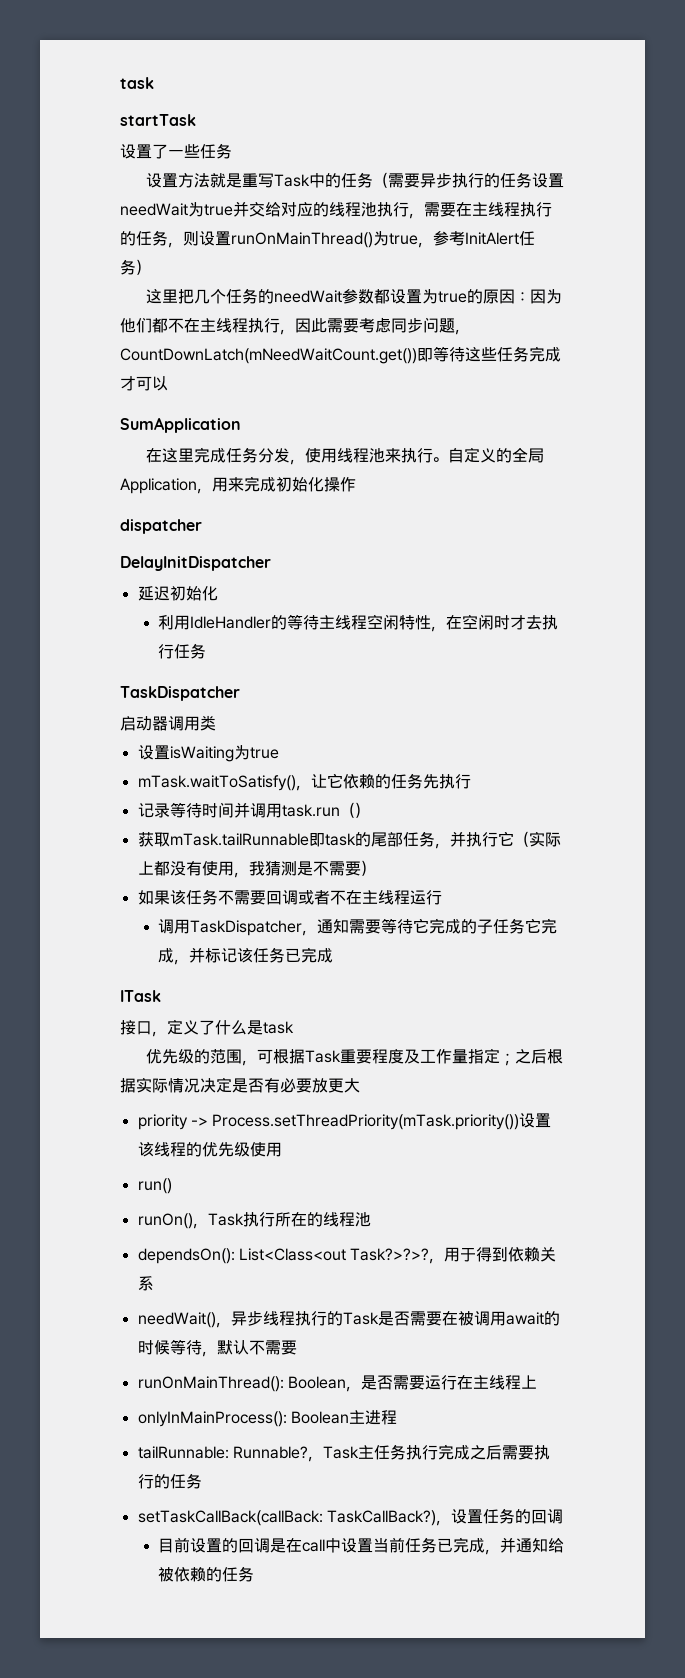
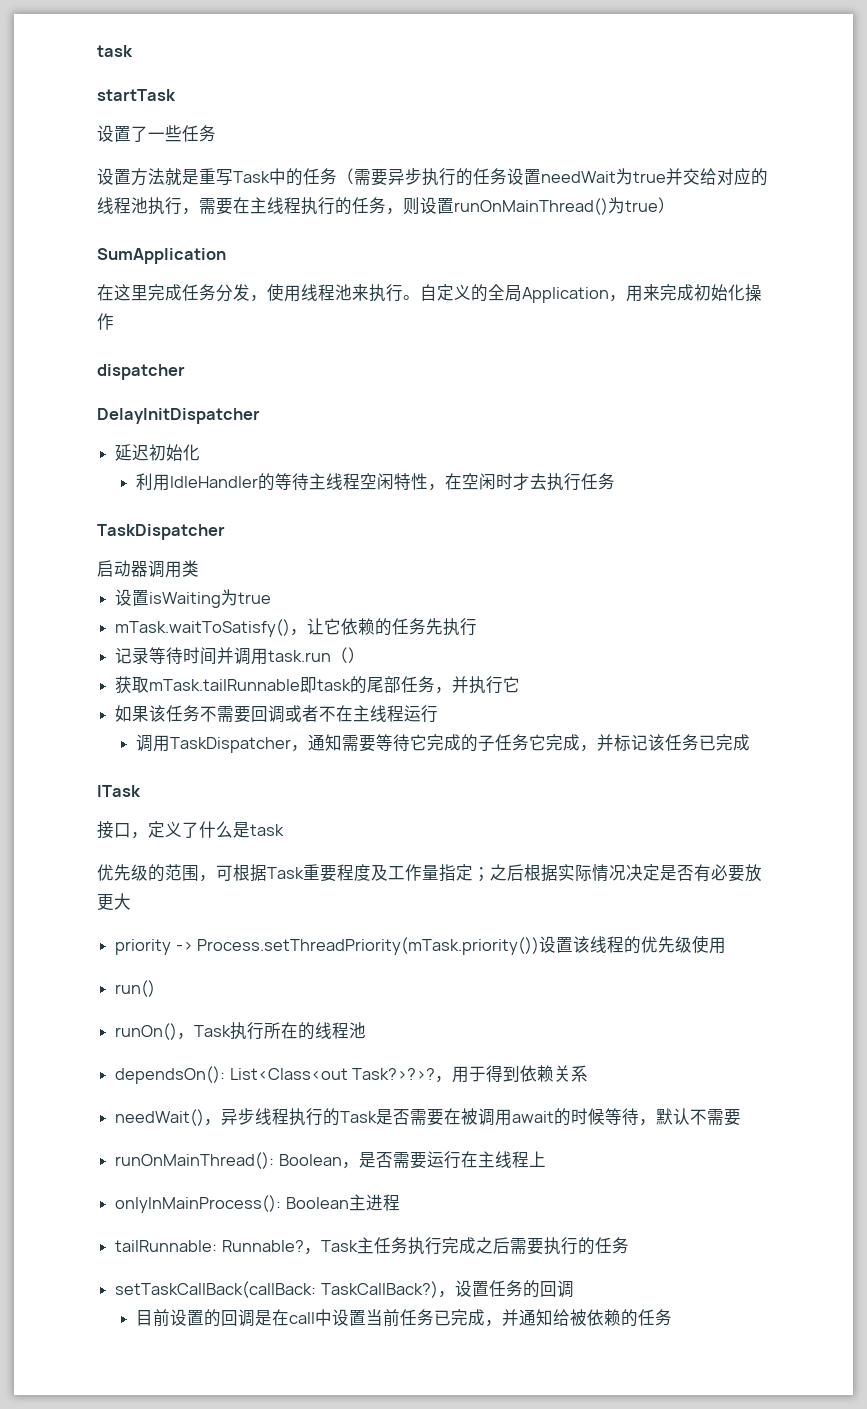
- 设置方法就是重写Task中的任务（需要异步执行的任务设置needWait为true并交给对应的线程池执行，需要在主线程执行的任务，则设置runOnMainThread()为true，参考InitAlert任务）
- 这里把几个任务的needWait参数都设置为true的原因：因为他们都不在主线程执行，因此需要考虑同步问题，CountDownLatch(mNeedWaitCount.get())即等待这些任务完成才可以
+ 设置方法就是重写Task中的任务（需要异步执行的任务设置needWait为true并交给对应的线程池执行，需要在主线程执行的任务，则设置runOnMainThread()为true）
- 获取mTask.tailRunnable即task的尾部任务，并执行它（实际上都没有使用，我猜测是不需要）
+ 获取mTask.tailRunnable即task的尾部任务，并执行它

